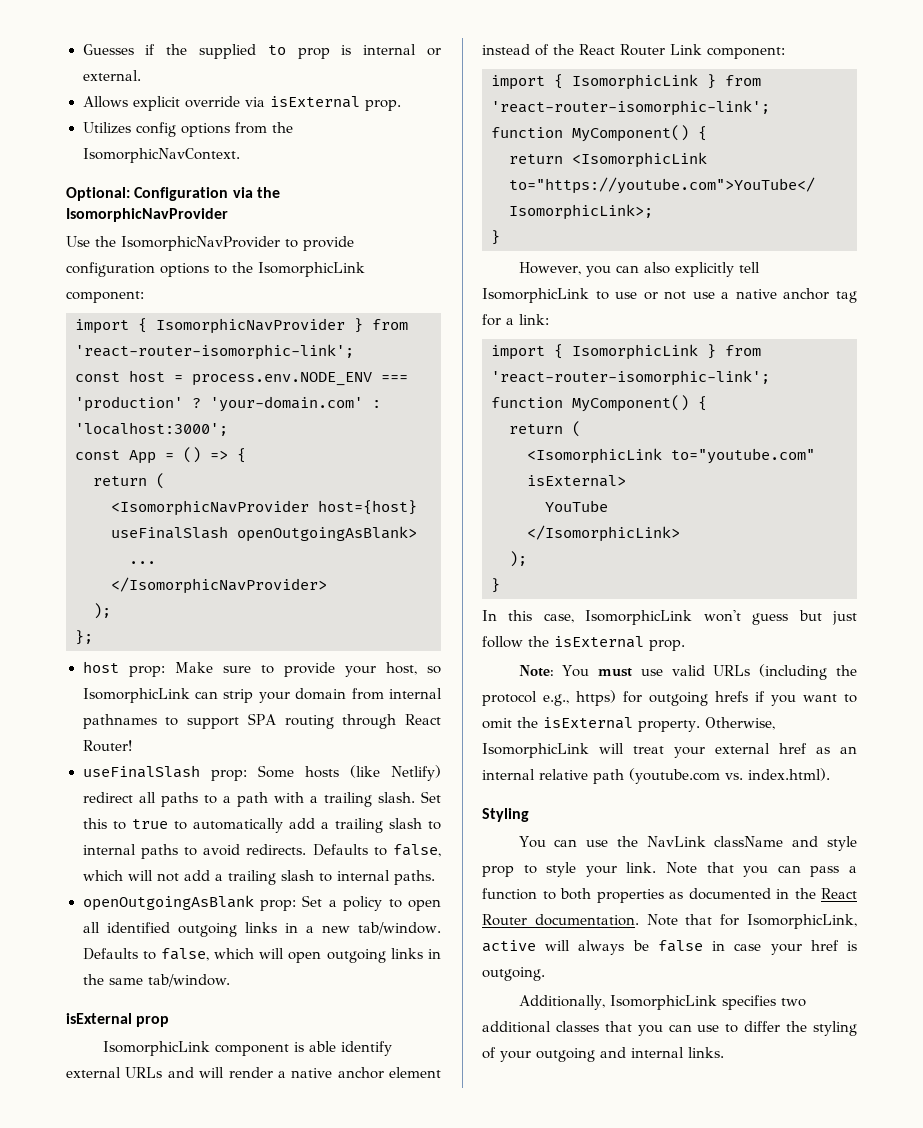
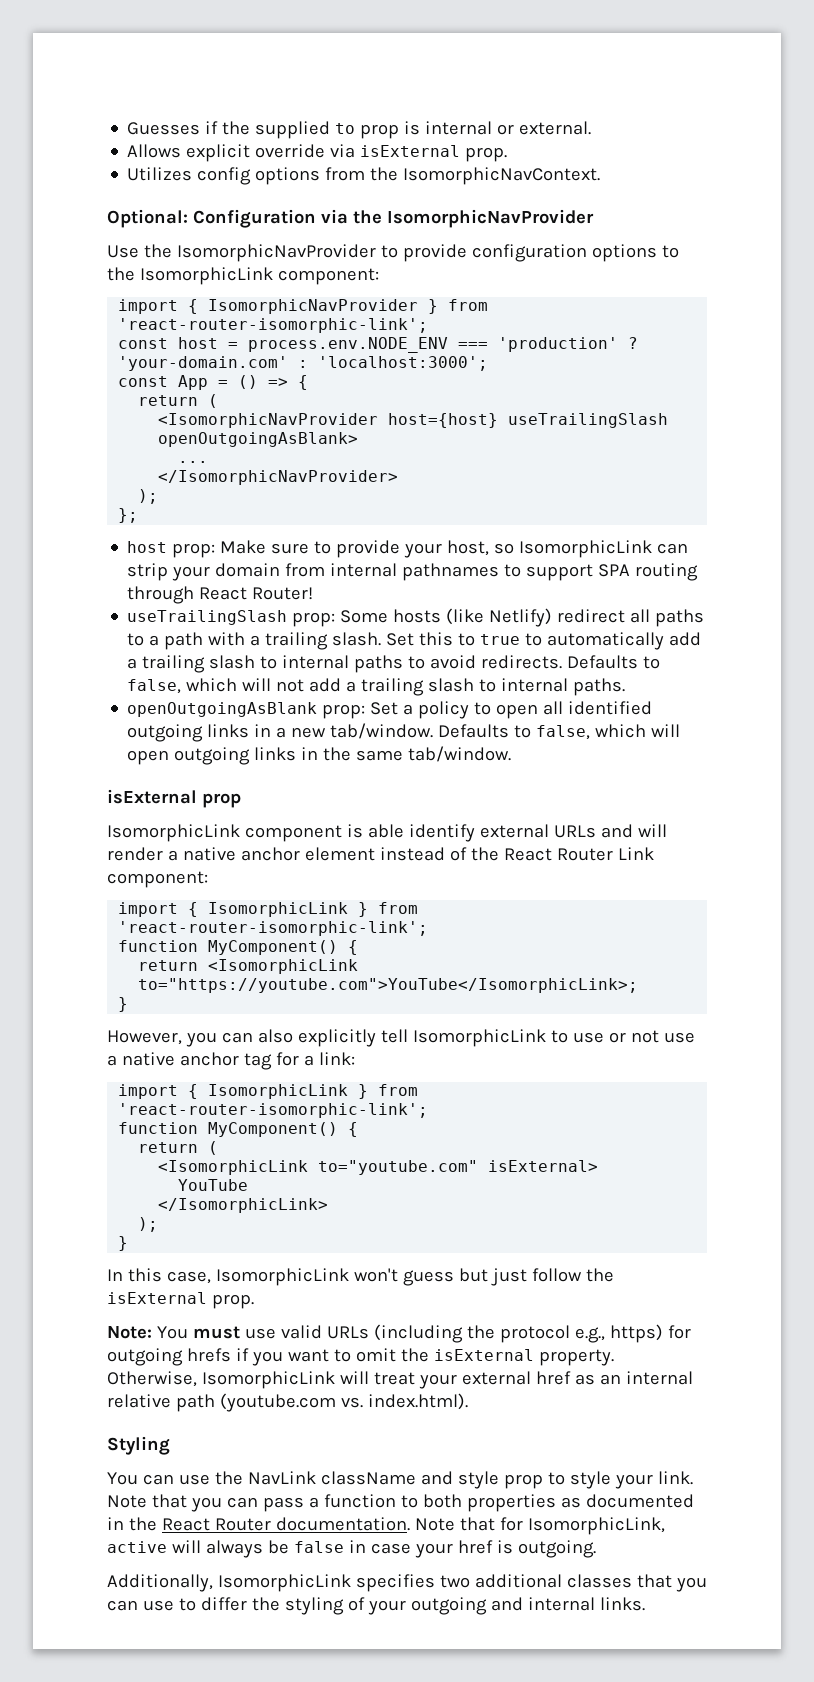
- <IsomorphicNavProvider host={host} useFinalSlash openOutgoingAsBlank>
+ <IsomorphicNavProvider host={host} useTrailingSlash openOutgoingAsBlank>
- useFinalSlash prop: Some hosts (like Netlify) redirect all paths to a path with a trailing slash.
+ useTrailingSlash prop: Some hosts (like Netlify) redirect all paths to a path with a trailing slash.

